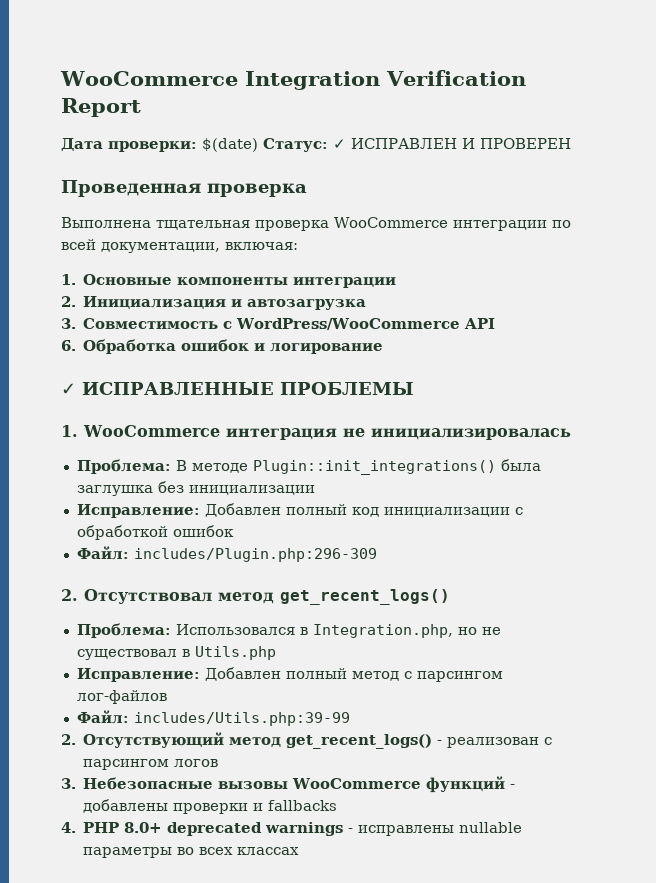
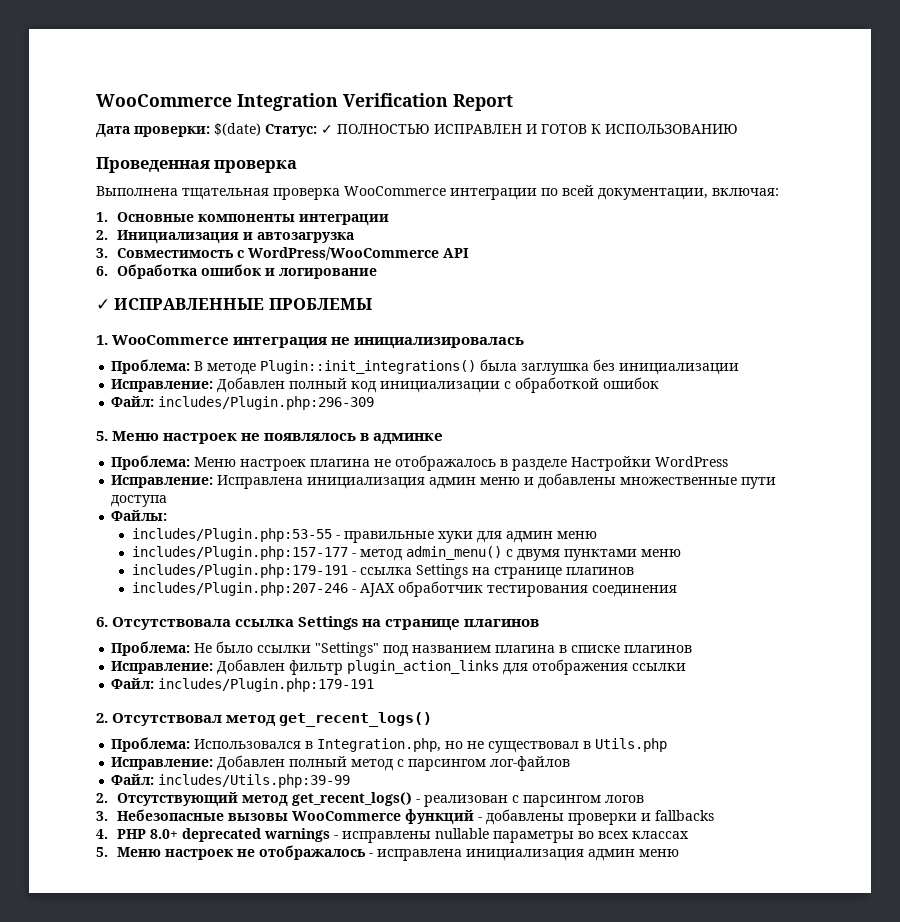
- Дата проверки: $(date) Статус: ✓ ИСПРАВЛЕН И ПРОВЕРЕН
+ Дата проверки: $(date) Статус: ✓ ПОЛНОСТЬЮ ИСПРАВЛЕН И ГОТОВ К ИСПОЛЬЗОВАНИЮ
+ 5. Меню настроек не появлялось в админке
+ Проблема: Меню настроек плагина не отображалось в разделе Настройки WordPress
+ Исправление: Исправлена инициализация админ меню и добавлены множественные пути доступа
+ Файлы:
+ includes/Plugin.php:53-55 - правильные хуки для админ меню
+ includes/Plugin.php:157-177 - метод admin_menu() с двумя пунктами меню
+ includes/Plugin.php:179-191 - ссылка Settings на странице плагинов
+ includes/Plugin.php:207-246 - AJAX обработчик тестирования соединения
+ 6. Отсутствовала ссылка Settings на странице плагинов
+ Проблема: Не было ссылки "Settings" под названием плагина в списке плагинов
+ Исправление: Добавлен фильтр plugin_action_links для отображения ссылки
+ Файл: includes/Plugin.php:179-191
+ 5. Меню настроек не отображалось - исправлена инициализация админ меню

